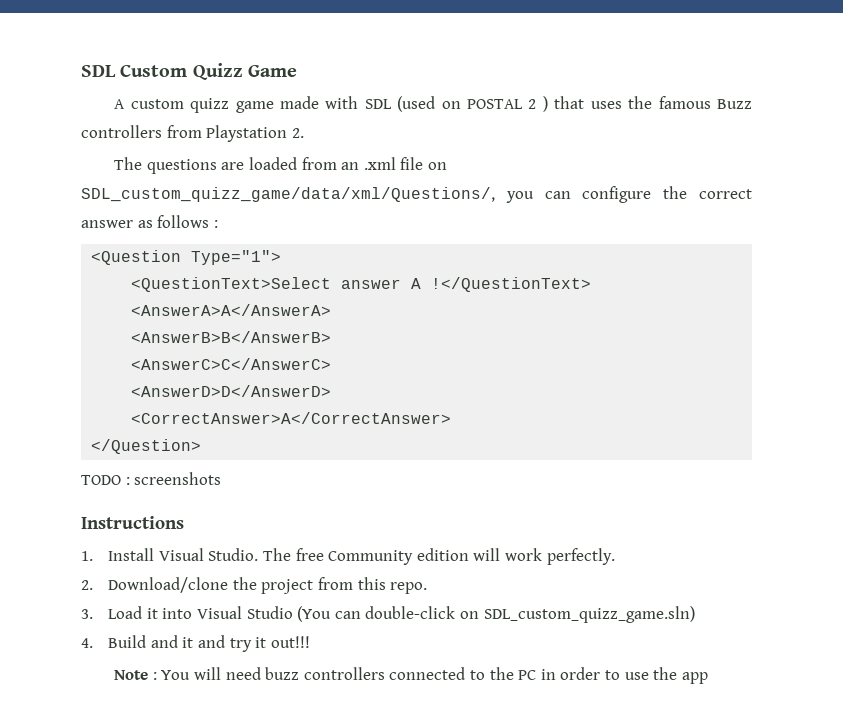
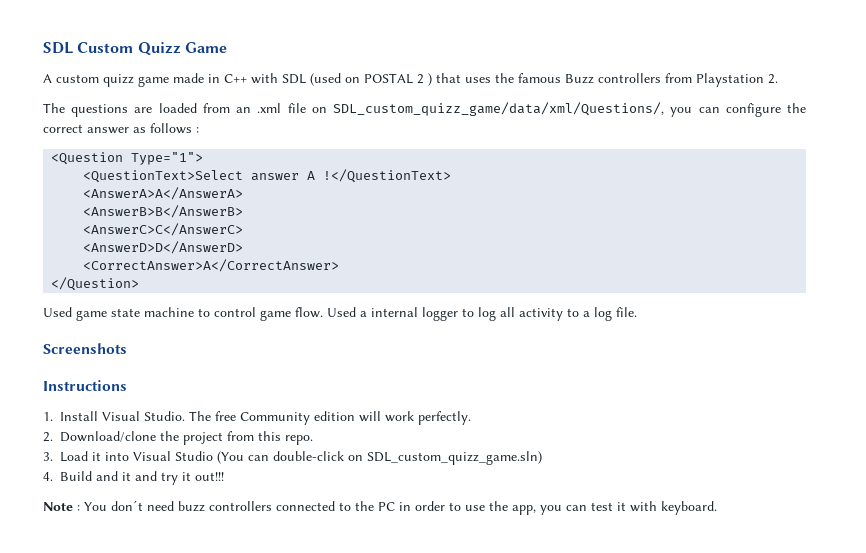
- A custom quizz game made with SDL (used on POSTAL 2 ) that uses the famous Buzz controllers from Playstation 2.
+ A custom quizz game made in C++ with SDL (used on POSTAL 2 ) that uses the famous Buzz controllers from Playstation 2.
- TODO : screenshots
+ Used game state machine to control game flow. Used a internal logger to log all activity to a log file.
+ Screenshots
- Note : You will need buzz controllers connected to the PC in order to use the app
+ Note : You don´t need buzz controllers connected to the PC in order to use the app, you can test it with keyboard.

